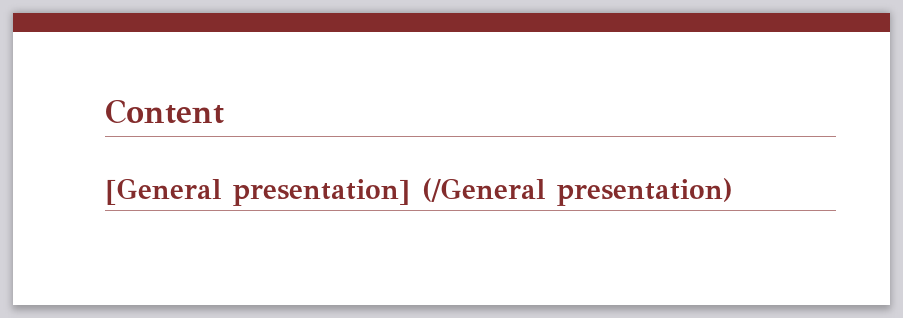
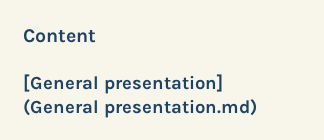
- [General presentation] (/General presentation)
+ [General presentation] (General presentation.md)

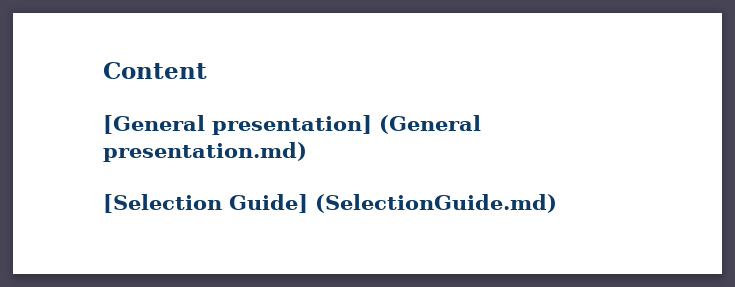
+ [Selection Guide] (SelectionGuide.md)

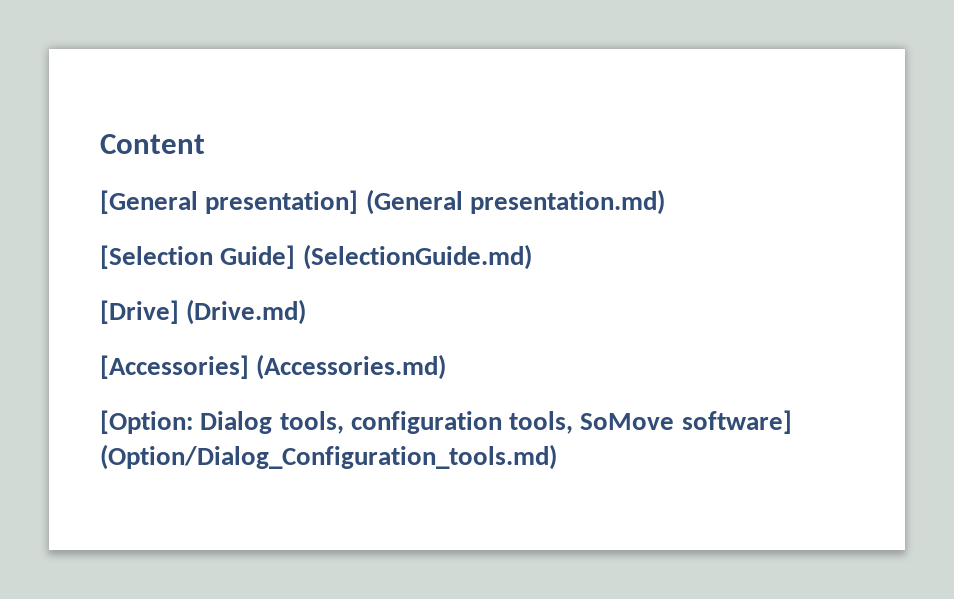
+ [Drive] (Drive.md)
+ [Accessories] (Accessories.md)
+ [Option: Dialog tools, configuration tools, SoMove software] (Option/Dialog_Configuration_tools.md)

